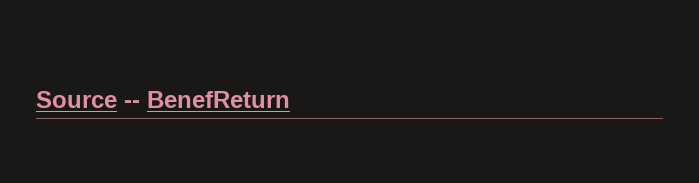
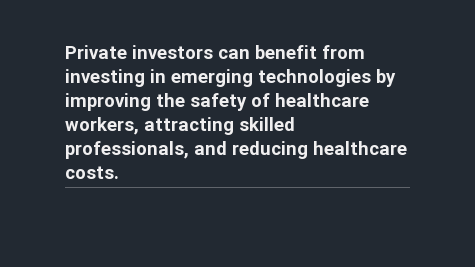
- Source -- BenefReturn
+ Private investors can benefit from investing in emerging technologies by improving the safety of healthcare workers, attracting skilled professionals, and reducing healthcare costs.

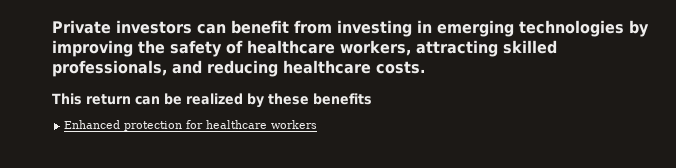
+ This return can be realized by these benefits
+ Enhanced protection for healthcare workers

